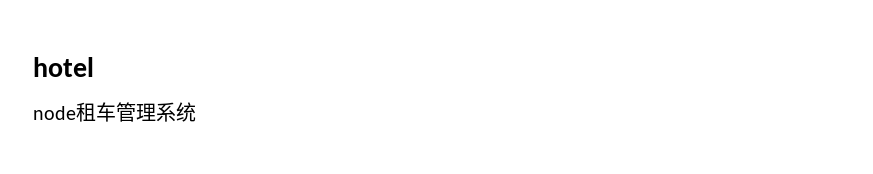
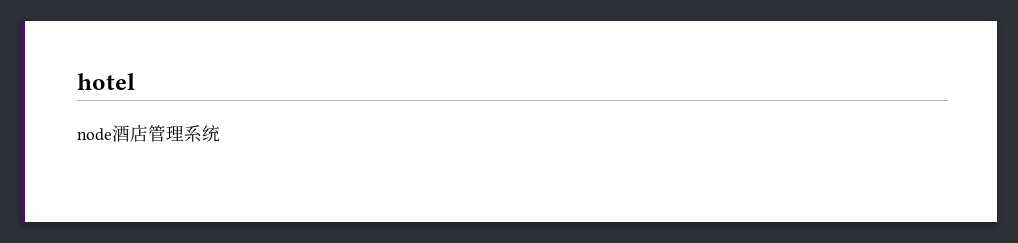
- node租车管理系统
+ node酒店管理系统

